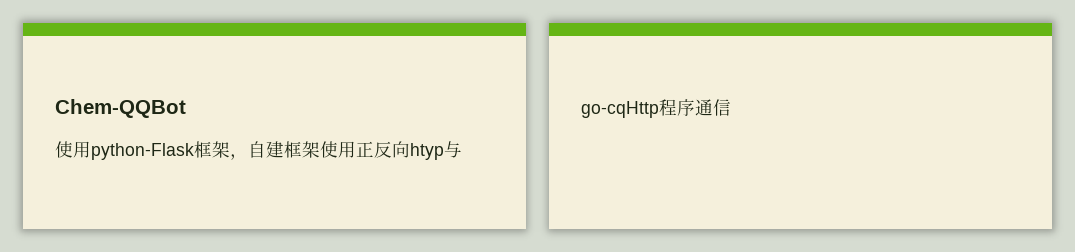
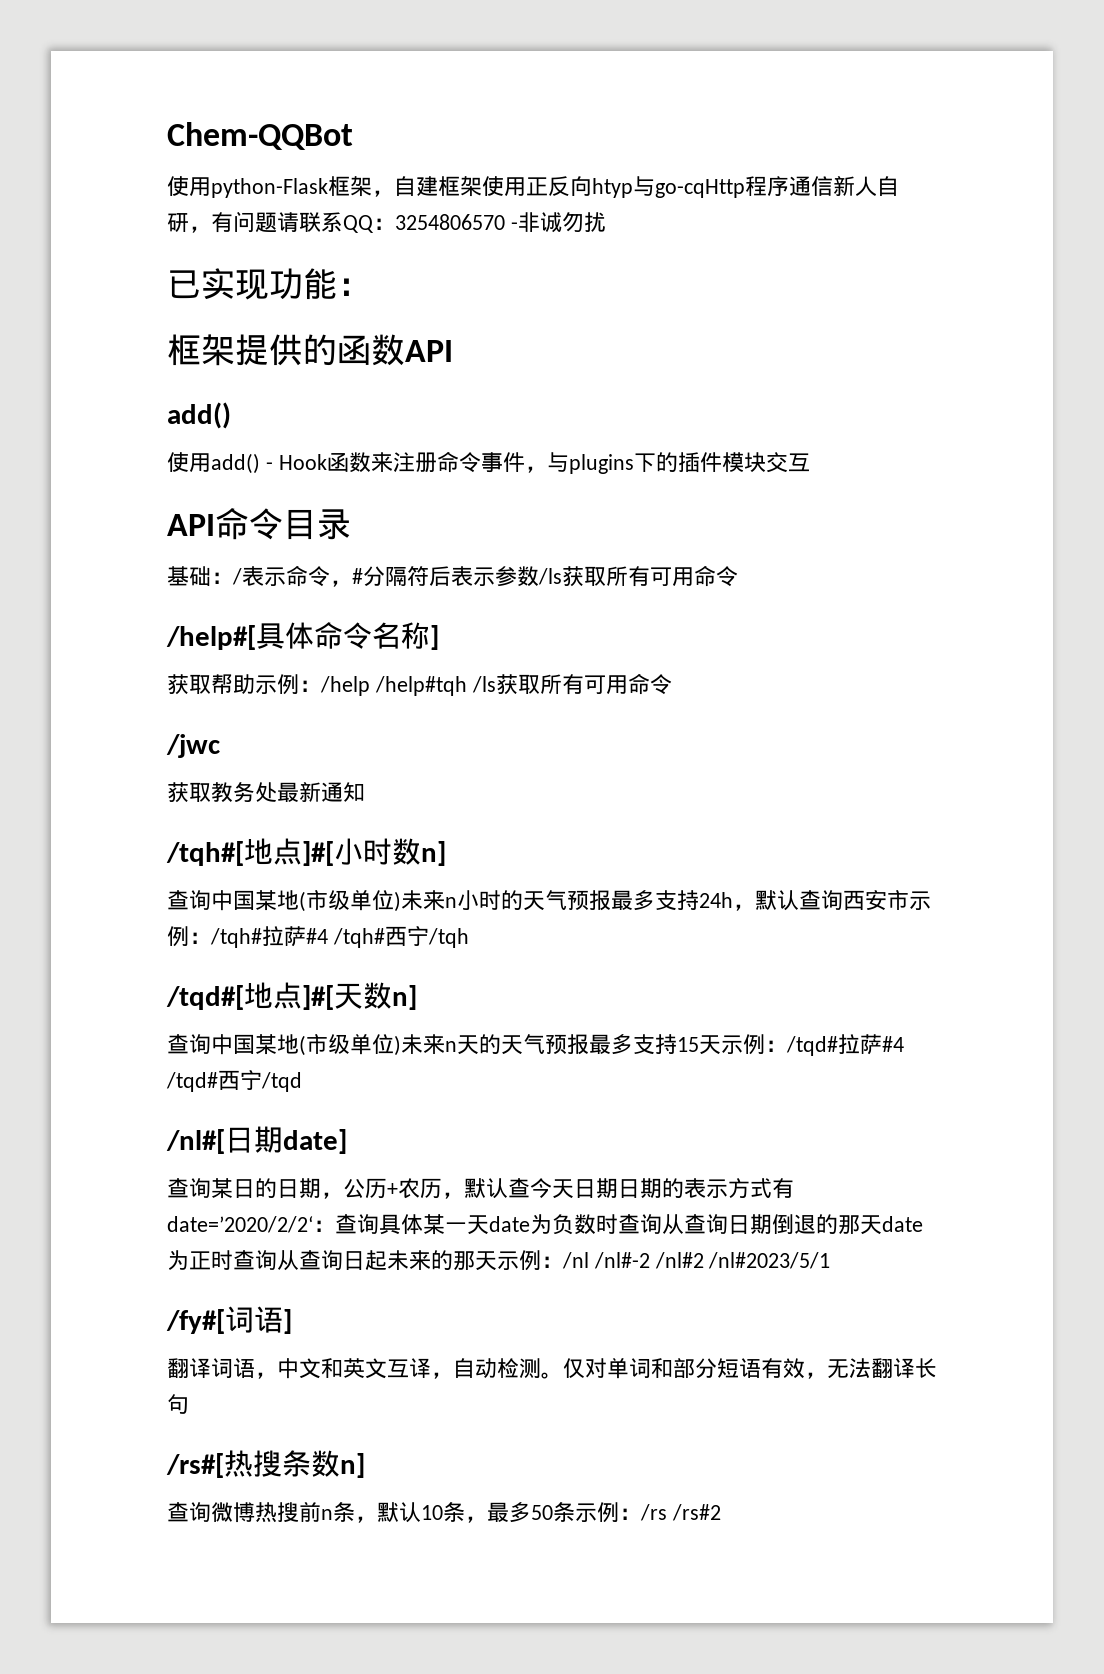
- 使用python-Flask框架，自建框架使用正反向htyp与go-cqHttp程序通信
+ 使用python-Flask框架，自建框架使用正反向htyp与go-cqHttp程序通信新人自研，有问题请联系QQ：3254806570 -非诚勿扰
+ 已实现功能：
+ 框架提供的函数API
+ add()
+ 使用add() - Hook函数来注册命令事件，与plugins下的插件模块交互
+ API命令目录
+ 基础：/表示命令，#分隔符后表示参数/ls获取所有可用命令
+ /help#[具体命令名称]
+ 获取帮助示例：/help /help#tqh /ls获取所有可用命令
+ /jwc
+ 获取教务处最新通知
+ /tqh#[地点]#[小时数n]
+ 查询中国某地(市级单位)未来n小时的天气预报最多支持24h，默认查询西安市示例：/tqh#拉萨#4 /tqh#西宁/tqh
+ /tqd#[地点]#[天数n]
+ 查询中国某地(市级单位)未来n天的天气预报最多支持15天示例：/tqd#拉萨#4 /tqd#西宁/tqd
+ /nl#[日期date]
+ 查询某日的日期，公历+农历，默认查今天日期日期的表示方式有date=’2020/2/2‘：查询具体某一天date为负数时查询从查询日期倒退的那天date为正时查询从查询日起未来的那天示例：/nl /nl#-2 /nl#2 /nl#2023/5/1
+ /fy#[词语]
+ 翻译词语，中文和英文互译，自动检测。仅对单词和部分短语有效，无法翻译长句
+ /rs#[热搜条数n]
+ 查询微博热搜前n条，默认10条，最多50条示例：/rs /rs#2

